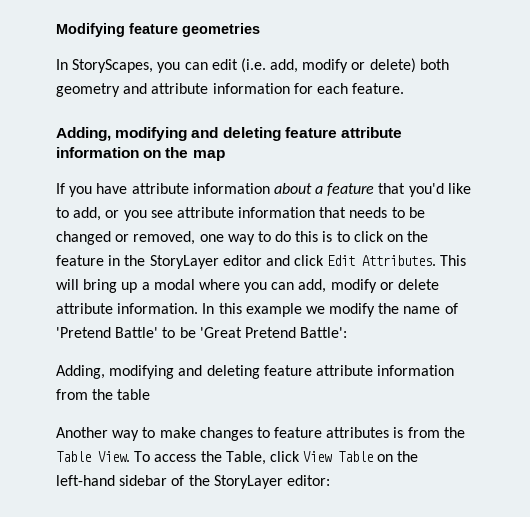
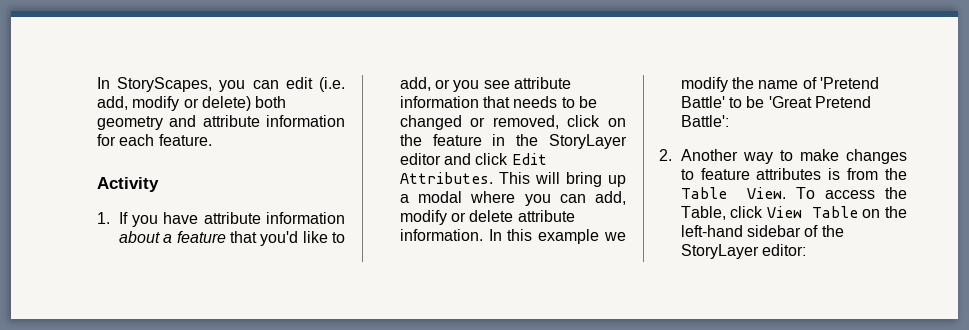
- Modifying feature geometries
- Adding, modifying and deleting feature attribute information on the map
- If you have attribute information about a feature that you'd like to add, or you see attribute information that needs to be changed or removed, one way to do this is to click on the feature in the StoryLayer editor and click Edit Attributes.
+ Activity
+ 1. If you have attribute information about a feature that you'd like to add, or you see attribute information that needs to be changed or removed, click on the feature in the StoryLayer editor and click Edit Attributes.
- Adding, modifying and deleting feature attribute information from the table
- Another way to make changes to feature attributes is from the Table View.
+ 2. Another way to make changes to feature attributes is from the Table View.

